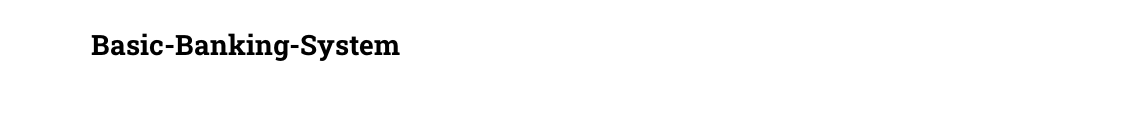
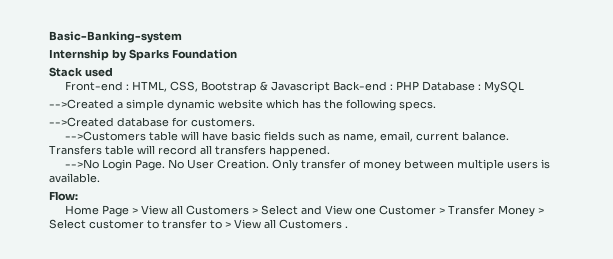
- Basic-Banking-System
+ Basic-Banking-system
+ Internship by Sparks Foundation
+ Stack used
+ Front-end : HTML, CSS, Bootstrap & Javascript Back-end : PHP Database : MySQL
+ -->Created a simple dynamic website which has the following specs.
+ -->Created database for customers.
+ -->Customers table will have basic fields such as name, email, current balance. Transfers table will record all transfers happened.
+ -->No Login Page. No User Creation. Only transfer of money between multiple users is available.
+ Flow:
+ Home Page > View all Customers > Select and View one Customer > Transfer Money > Select customer to transfer to > View all Customers .

